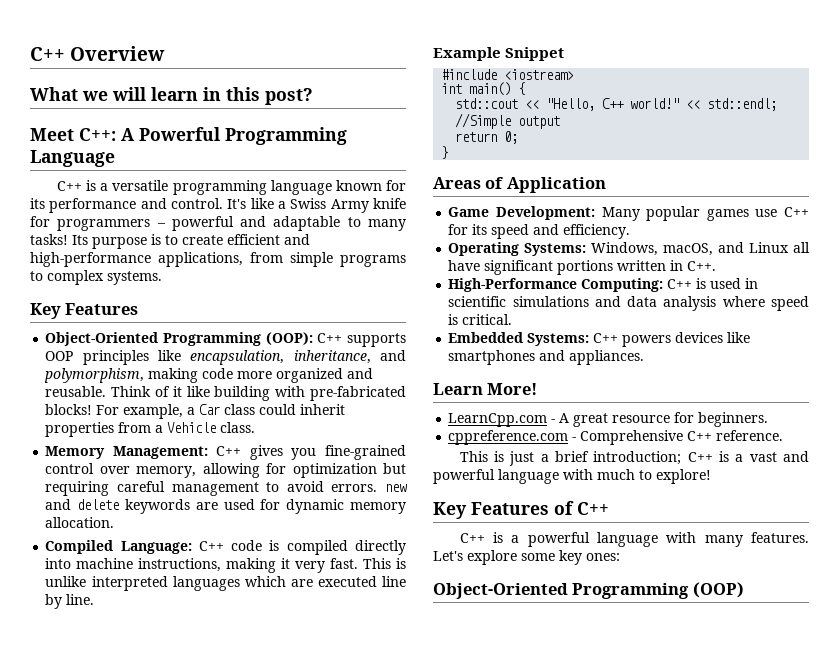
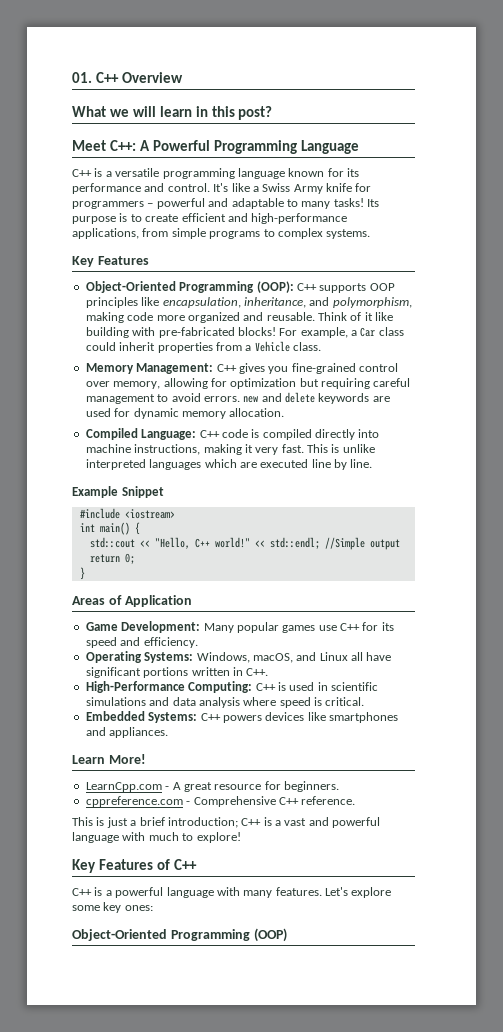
- C++ Overview
+ 01. C++ Overview

